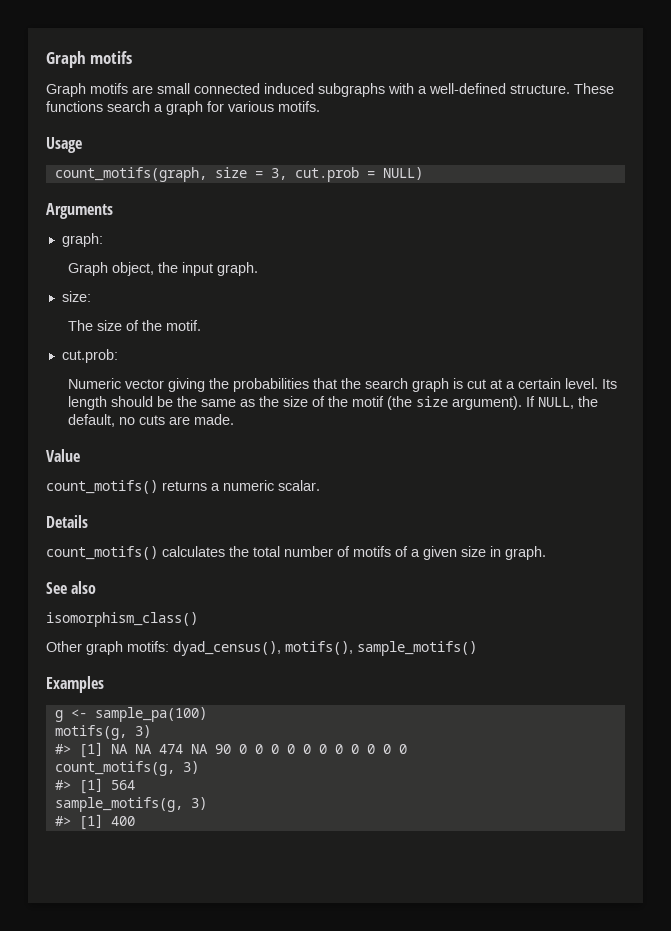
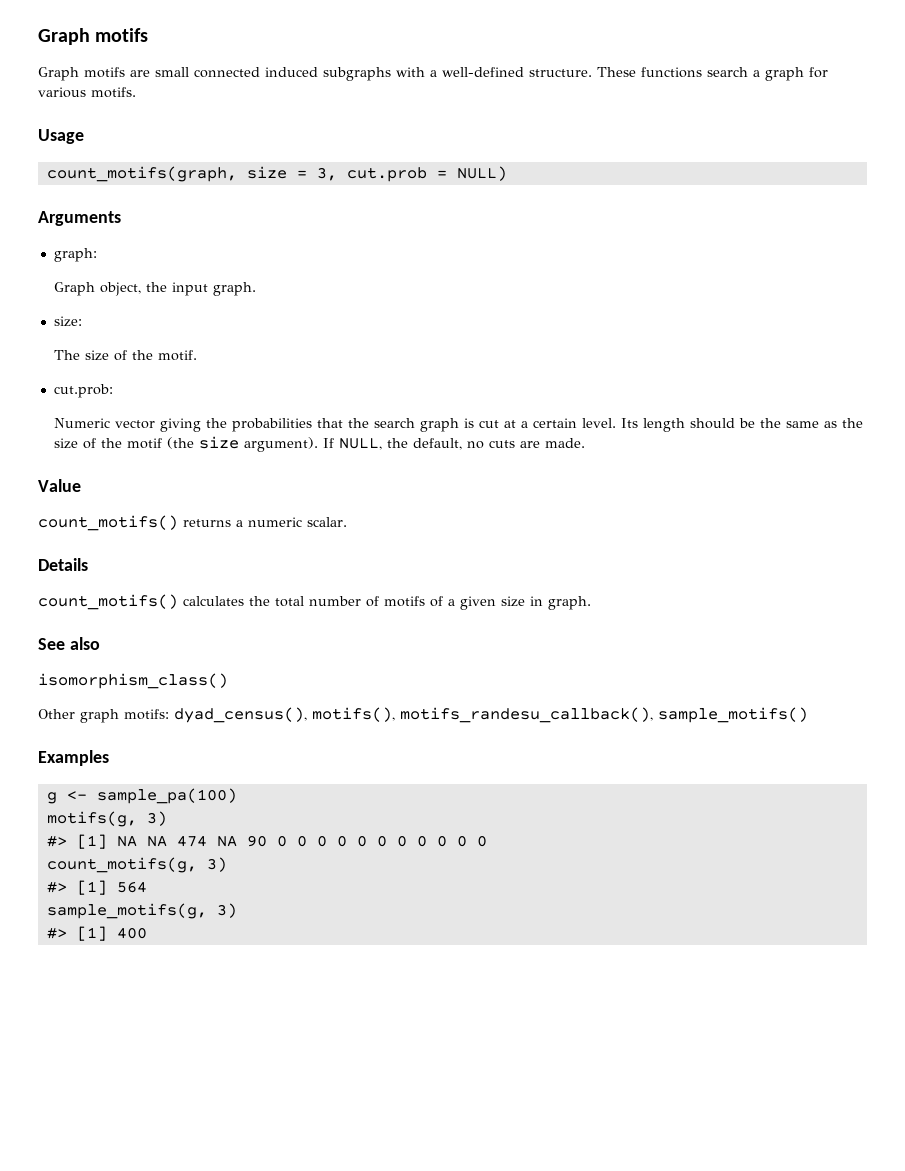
- Other graph motifs: dyad_census(), motifs(), sample_motifs()
+ Other graph motifs: dyad_census(), motifs(), motifs_randesu_callback(), sample_motifs()

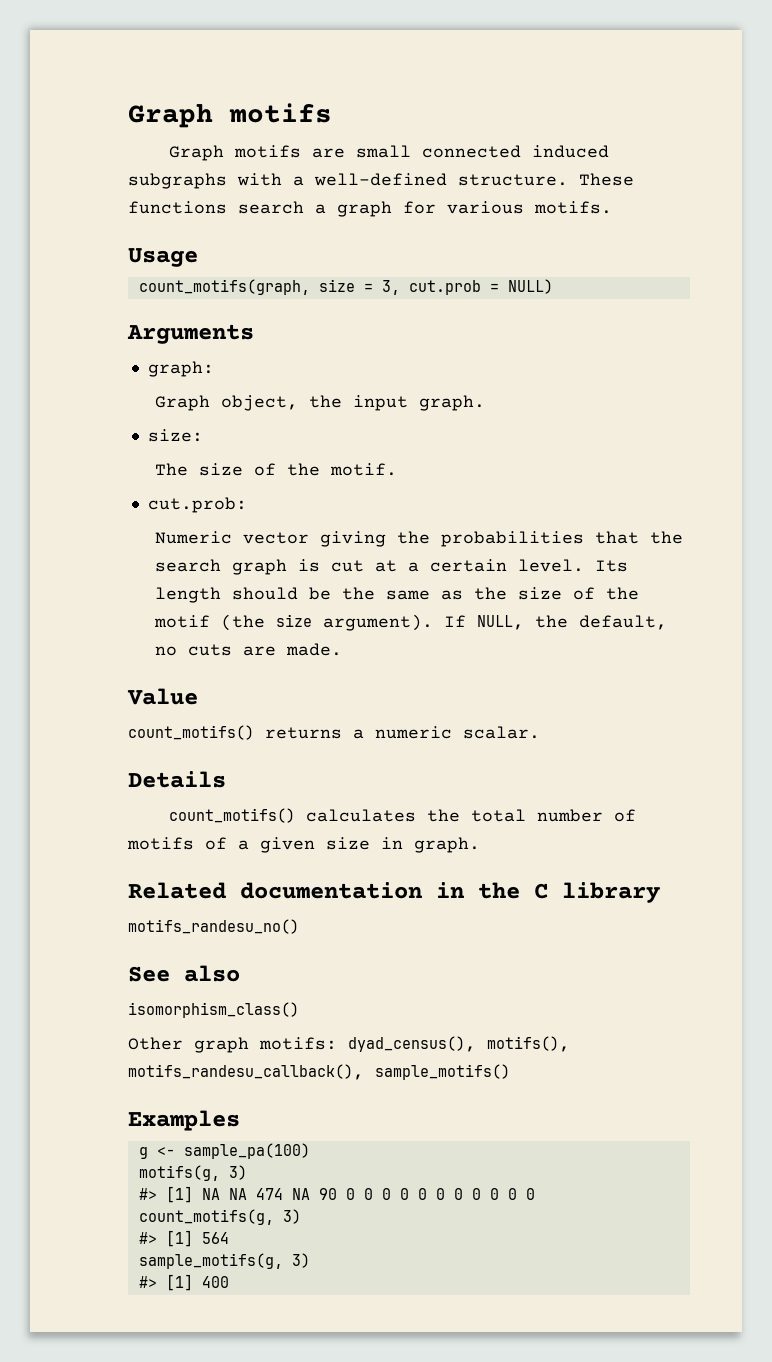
+ Related documentation in the C library
+ motifs_randesu_no()

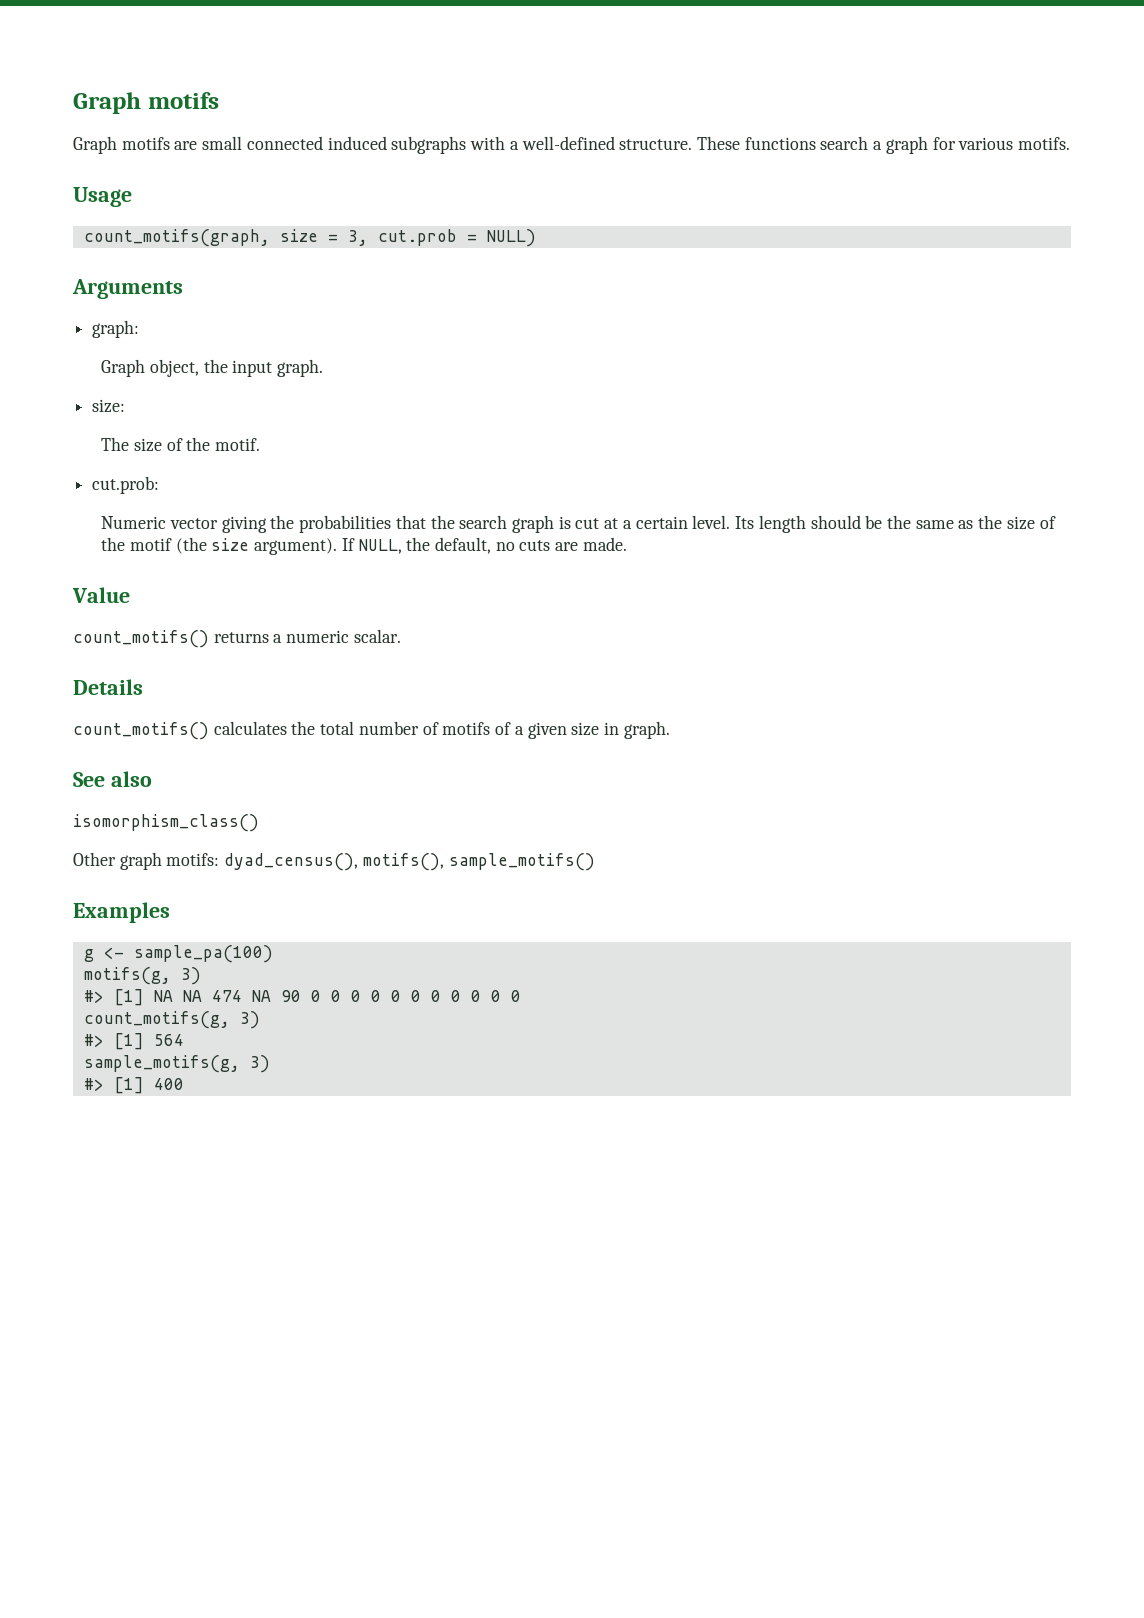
- Related documentation in the C library
- motifs_randesu_no()
- Other graph motifs: dyad_census(), motifs(), motifs_randesu_callback(), sample_motifs()
+ Other graph motifs: dyad_census(), motifs(), sample_motifs()

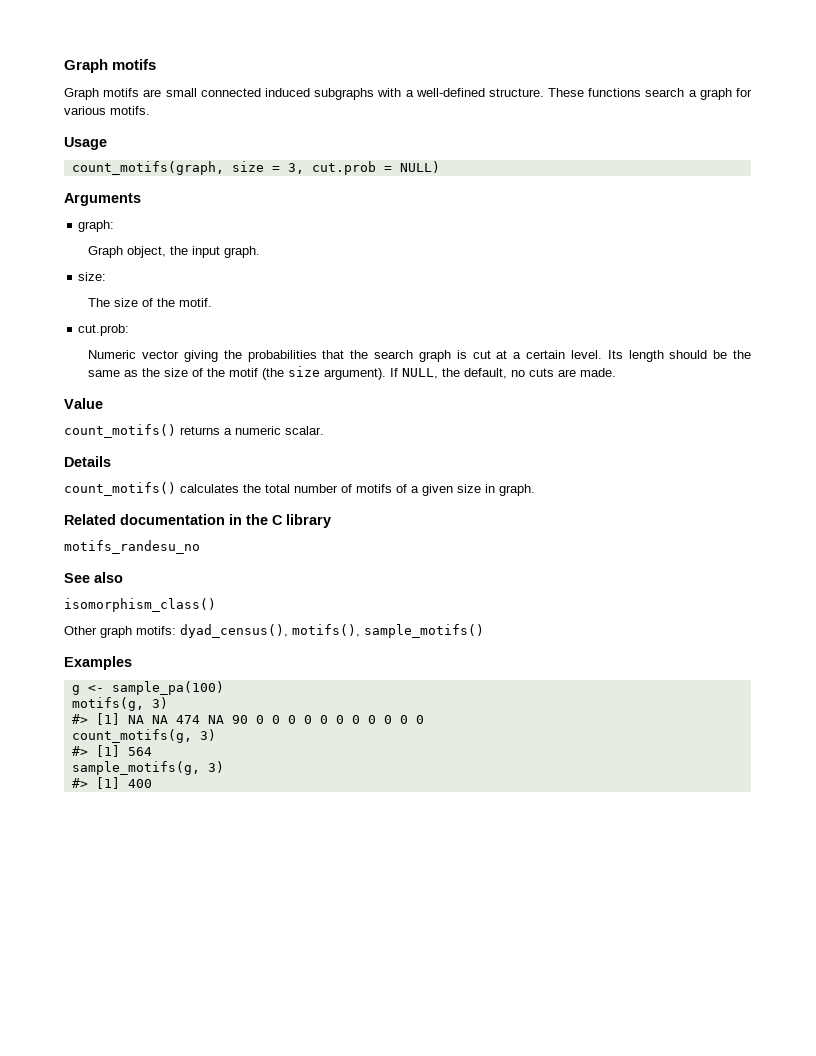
+ Related documentation in the C library
+ motifs_randesu_no

